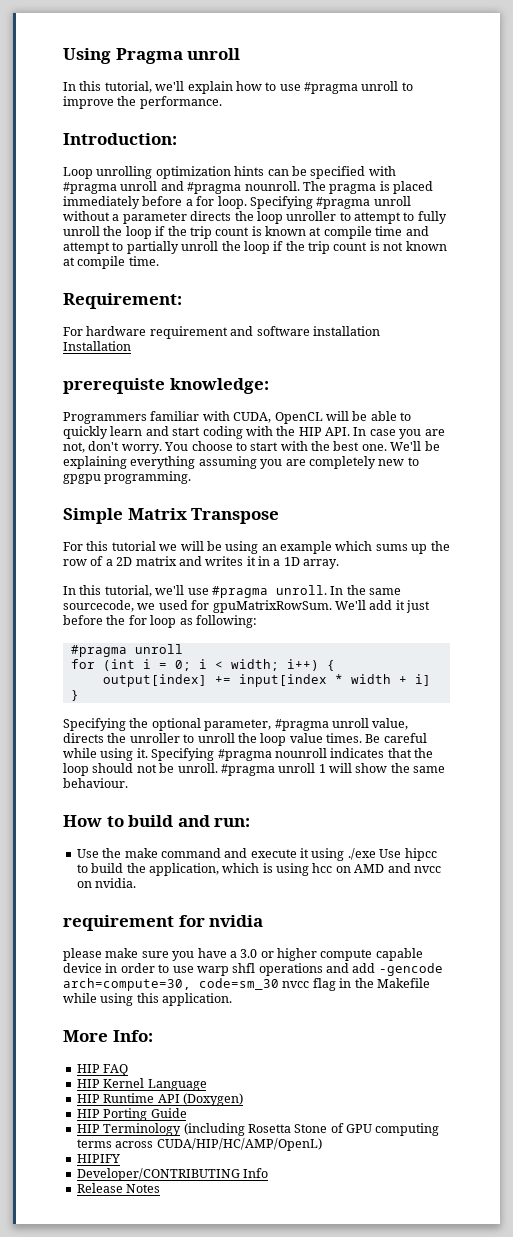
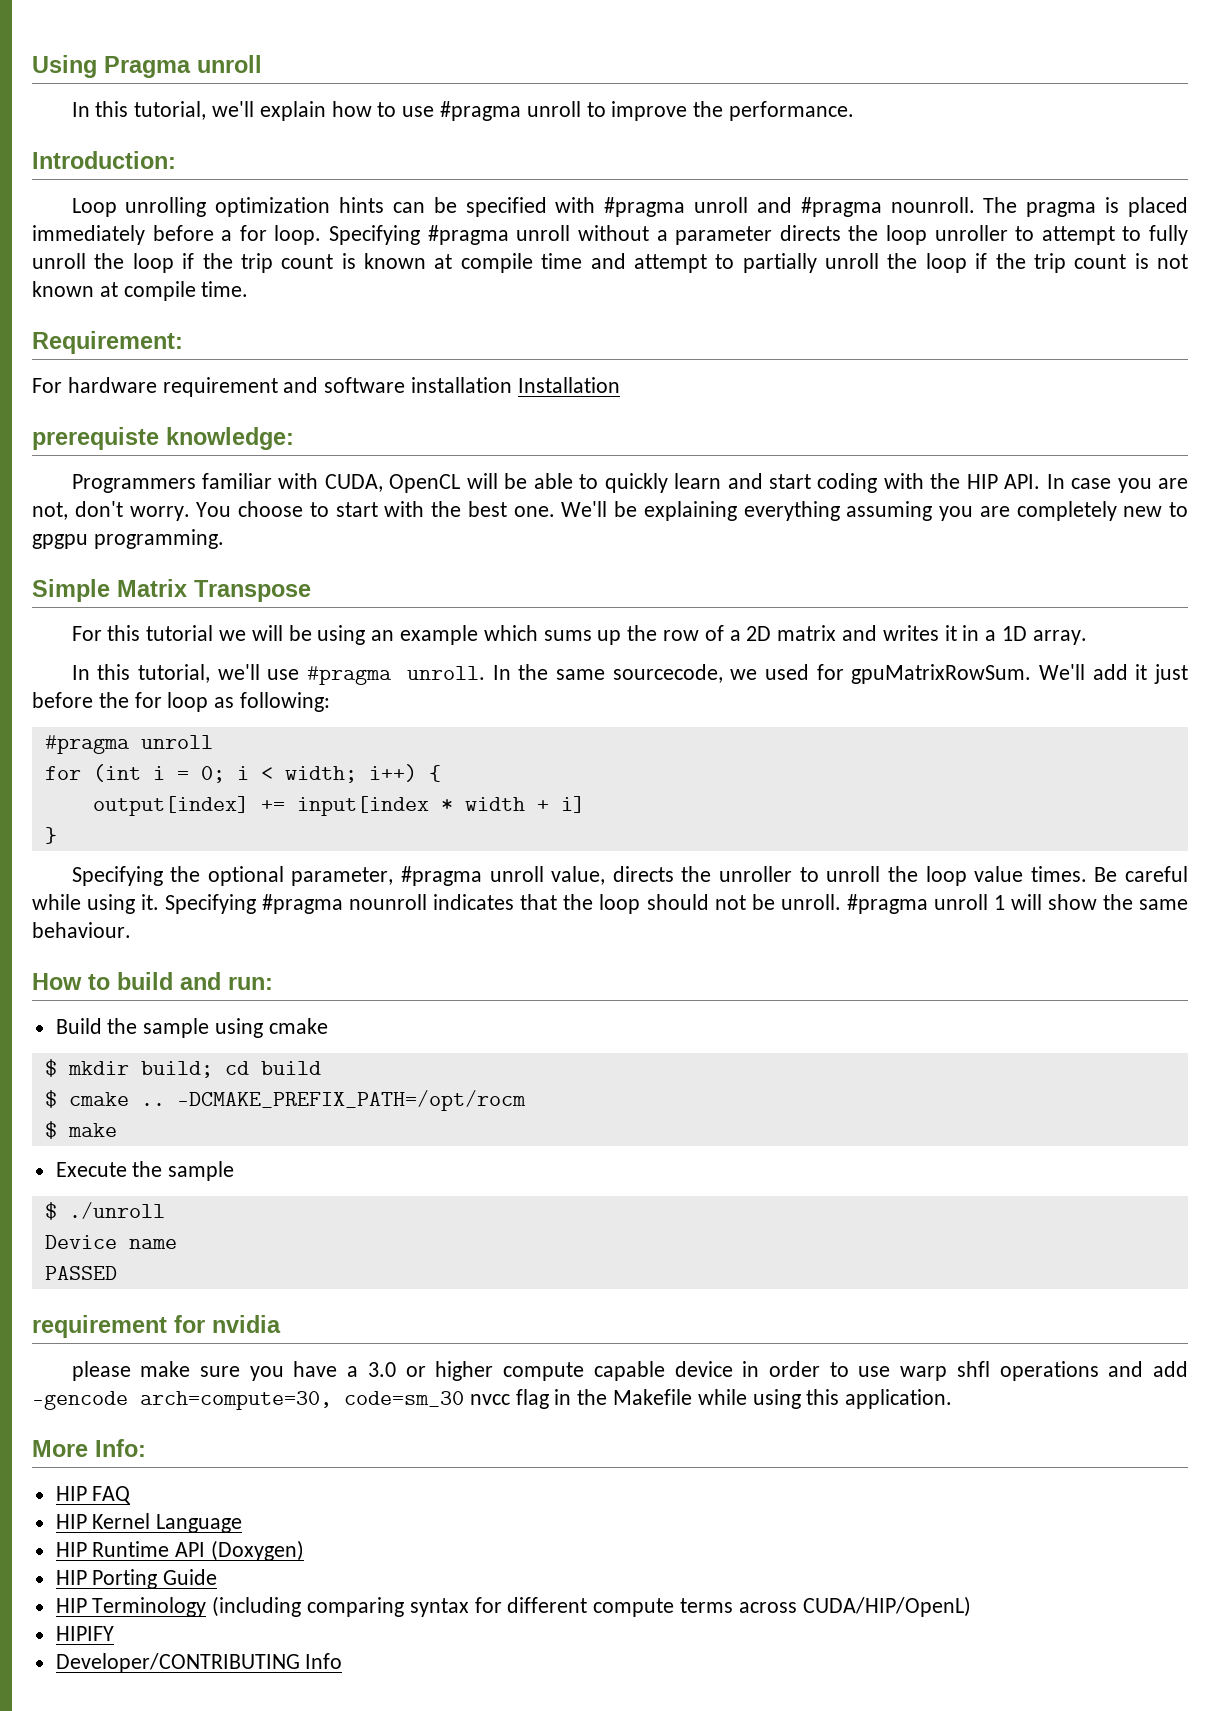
- Use the make command and execute it using ./exe Use hipcc to build the application, which is using hcc on AMD and nvcc on nvidia.
+ Build the sample using cmake
+ $ mkdir build; cd build
+ $ cmake .. -DCMAKE_PREFIX_PATH=/opt/rocm
+ $ make
+ Execute the sample
+ $ ./unroll
+ Device name
+ PASSED
- HIP Terminology (including Rosetta Stone of GPU computing terms across CUDA/HIP/HC/AMP/OpenL)
+ HIP Terminology (including comparing syntax for different compute terms across CUDA/HIP/OpenL)
- Release Notes

